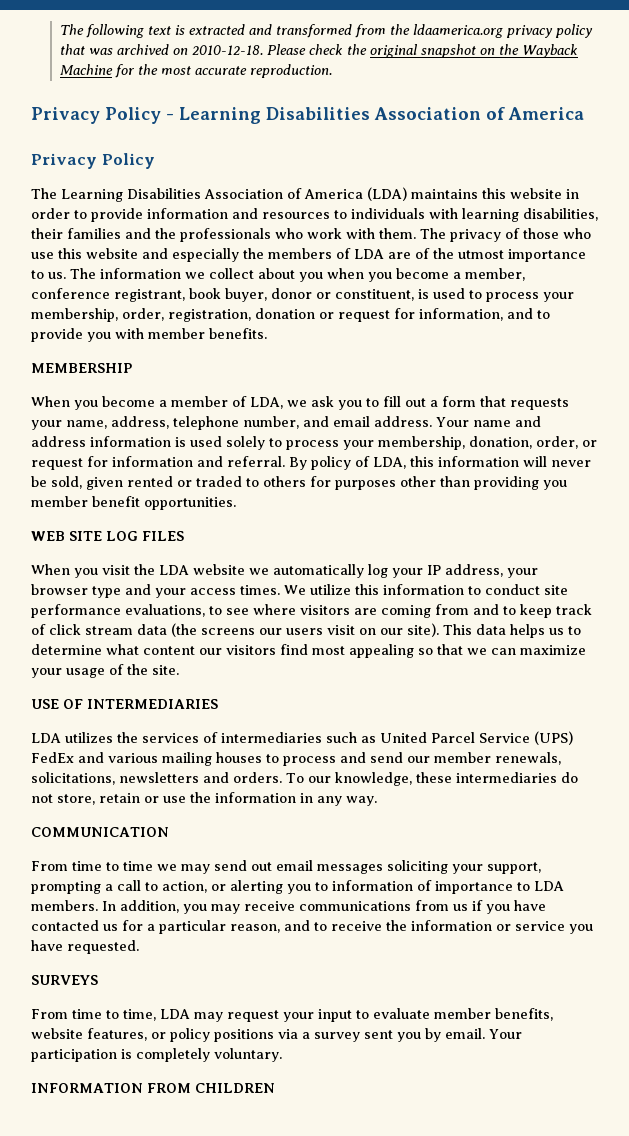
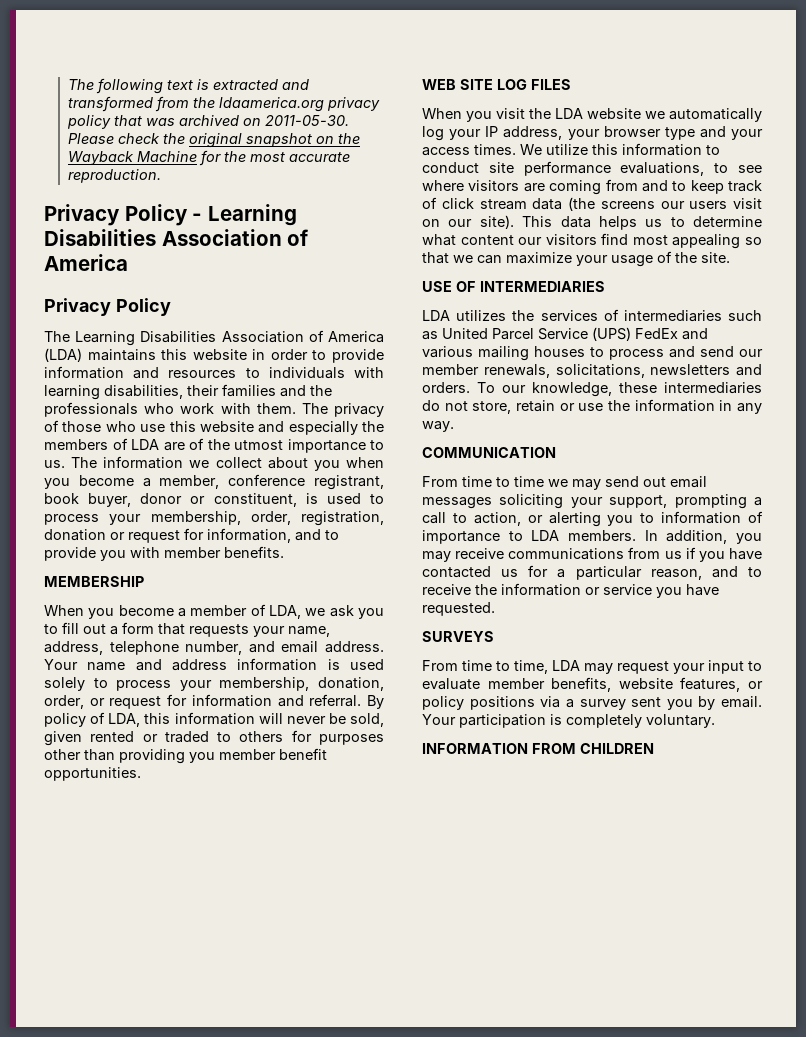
- The following text is extracted and transformed from the ldaamerica.org privacy policy that was archived on 2010-12-18.
+ The following text is extracted and transformed from the ldaamerica.org privacy policy that was archived on 2011-05-30.

